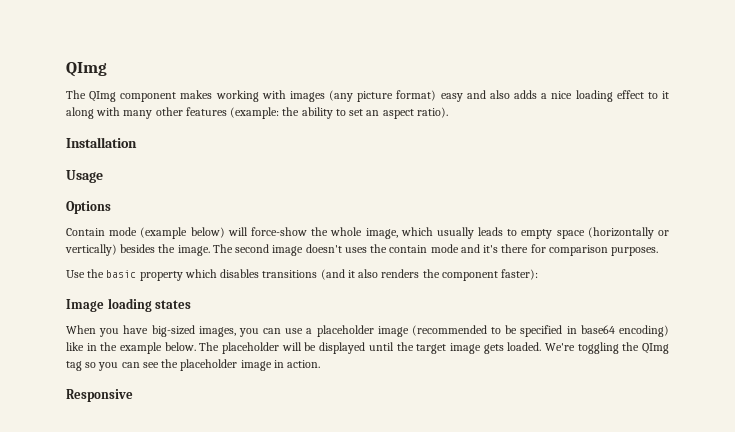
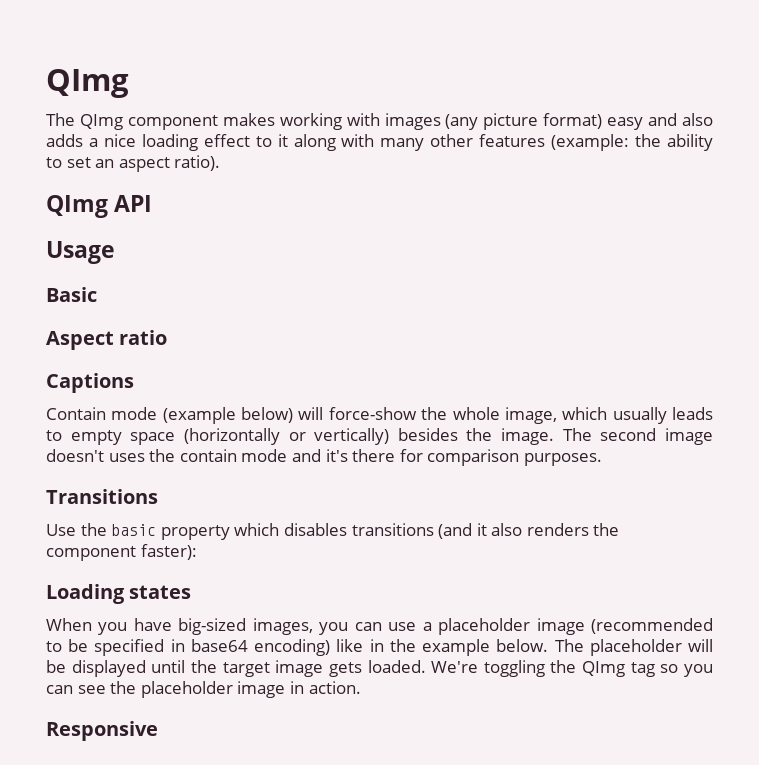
- Installation
+ QImg API
- Options
+ Basic
+ Aspect ratio
+ Captions
+ Transitions
- Image loading states
+ Loading states

